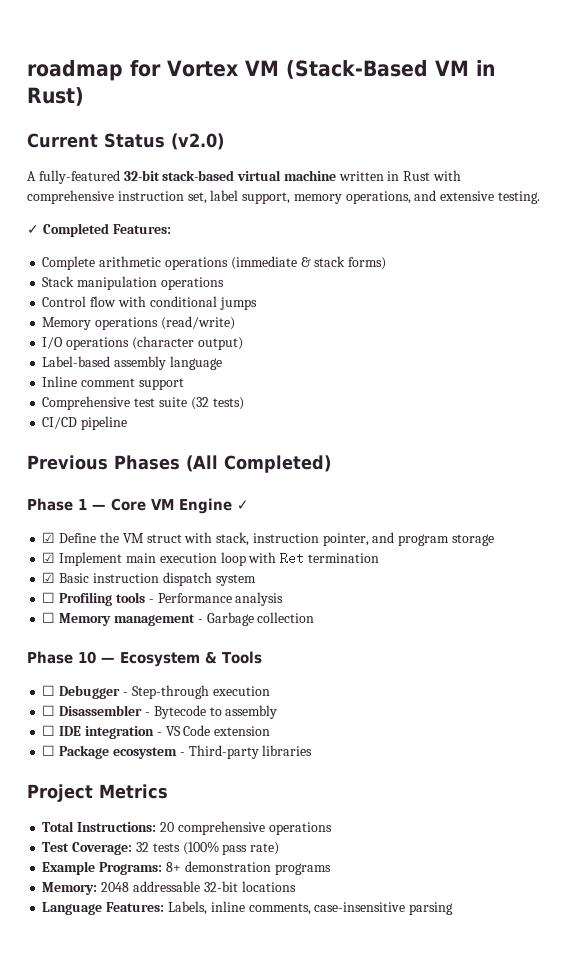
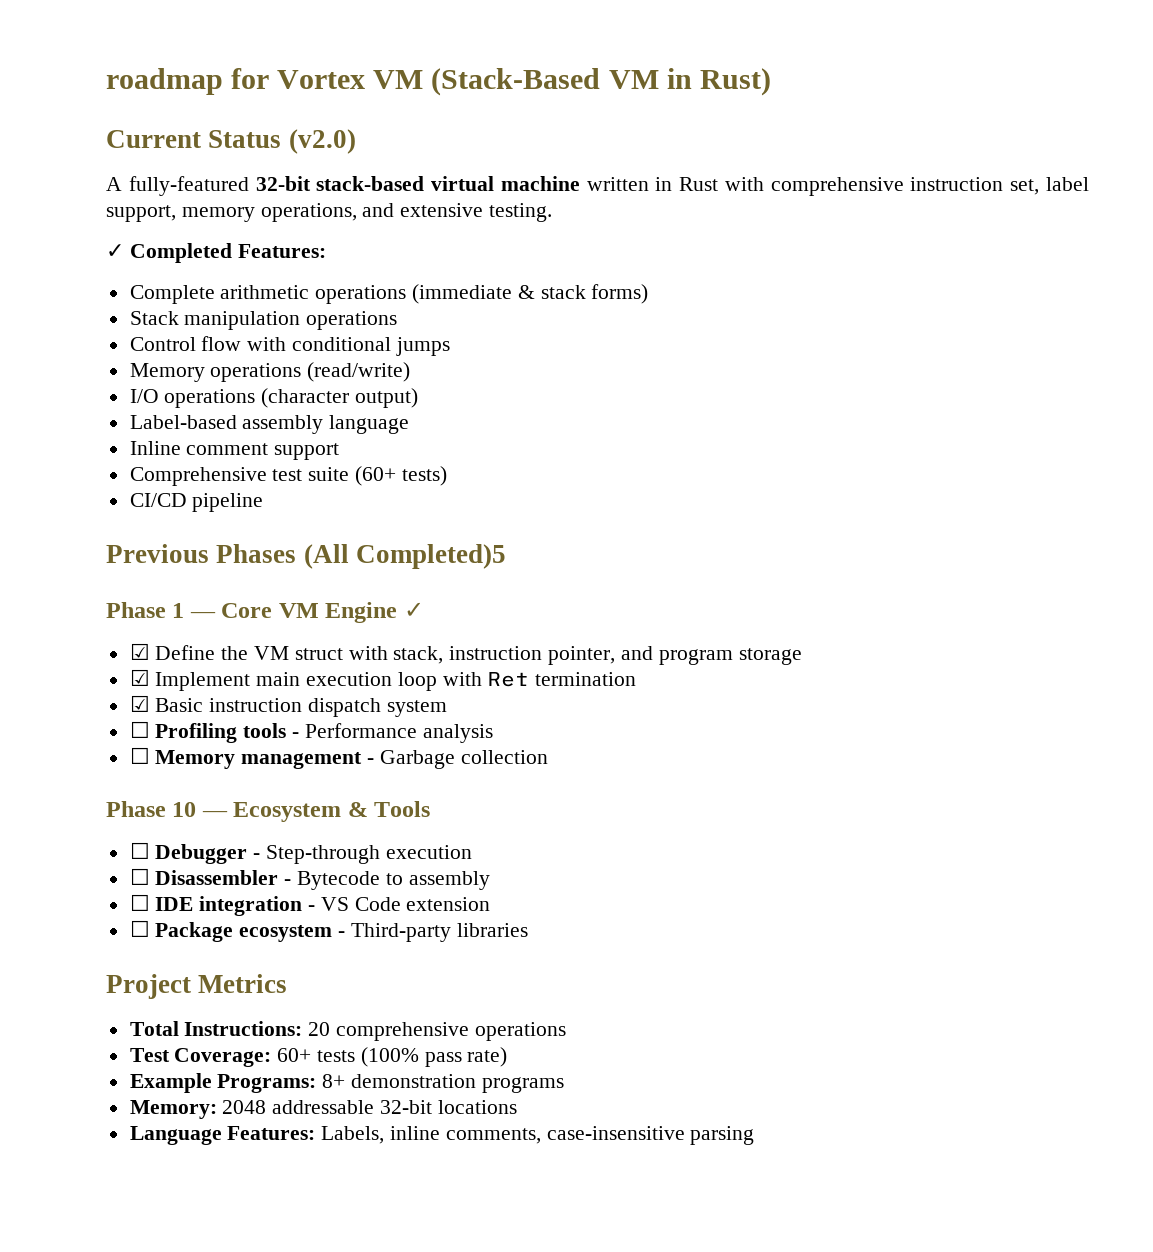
- Comprehensive test suite (32 tests)
+ Comprehensive test suite (60+ tests)
- Previous Phases (All Completed)
+ Previous Phases (All Completed)5
- Test Coverage: 32 tests (100% pass rate)
+ Test Coverage: 60+ tests (100% pass rate)

